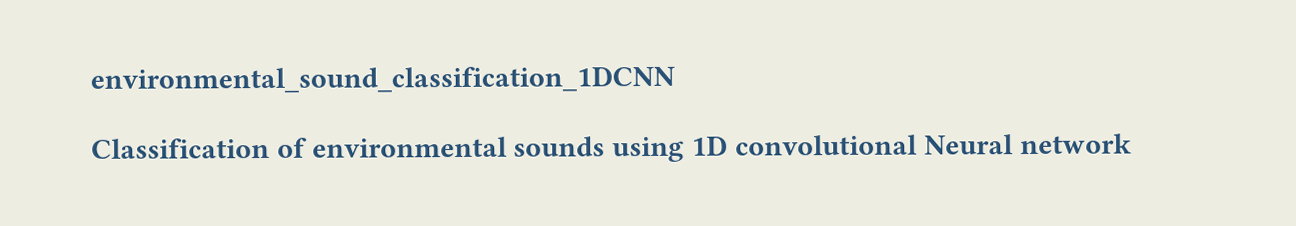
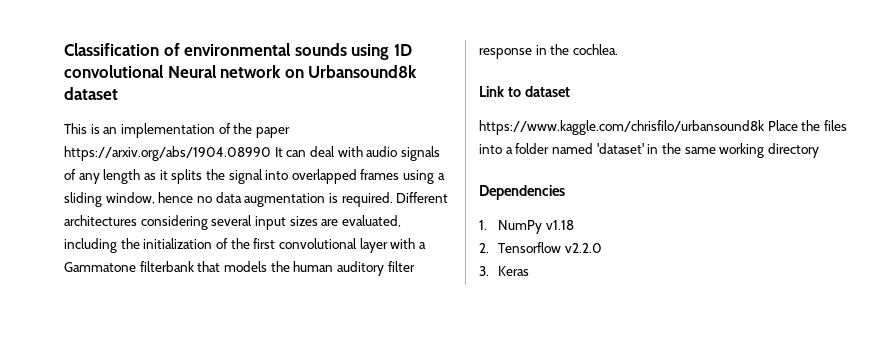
- environmental_sound_classification_1DCNN
- Classification of environmental sounds using 1D convolutional Neural network
+ Classification of environmental sounds using 1D convolutional Neural network on Urbansound8k dataset
+ This is an implementation of the paper https://arxiv.org/abs/1904.08990 It can deal with audio signals of any length as it splits the signal into overlapped frames using a sliding window, hence no data augmentation is required. Different architectures considering several input sizes are evaluated, including the initialization of the first convolutional layer with a Gammatone filterbank that models the human auditory filter response in the cochlea.
+ Link to dataset
+ https://www.kaggle.com/chrisfilo/urbansound8k Place the files into a folder named 'dataset' in the same working directory
+ Dependencies
+ 1. NumPy v1.18
+ 2. Tensorflow v2.2.0
+ 3. Keras

